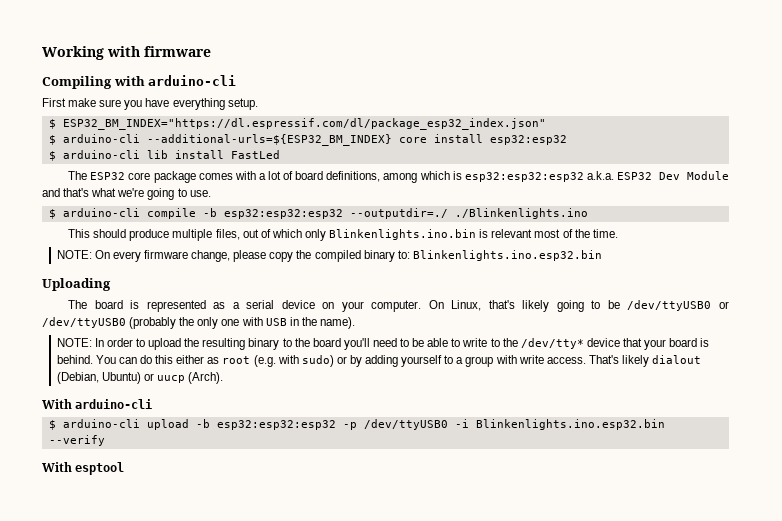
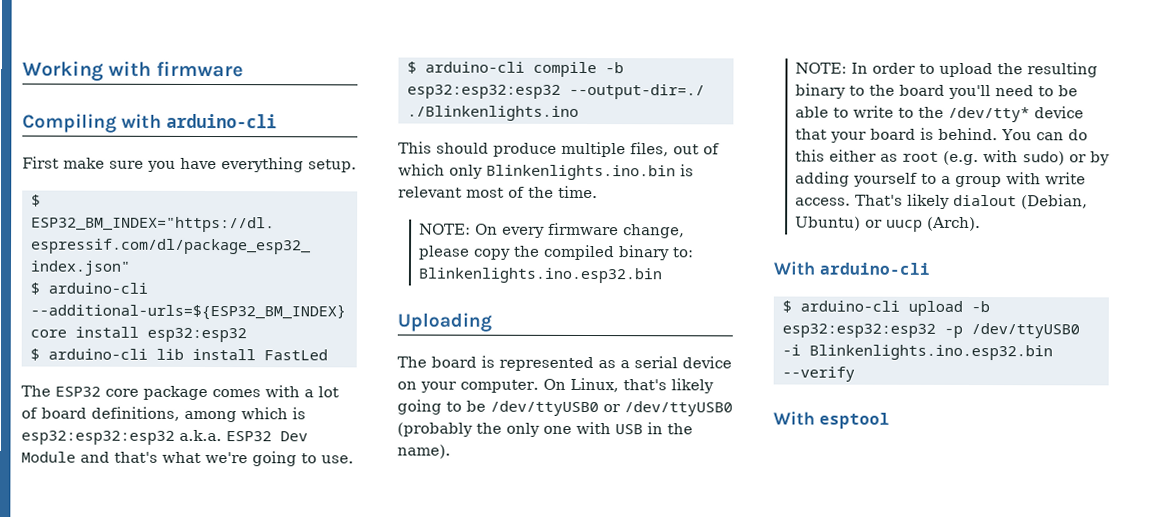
- $ arduino-cli compile -b esp32:esp32:esp32 --outputdir=./ ./Blinkenlights.ino
+ $ arduino-cli compile -b esp32:esp32:esp32 --output-dir=./ ./Blinkenlights.ino

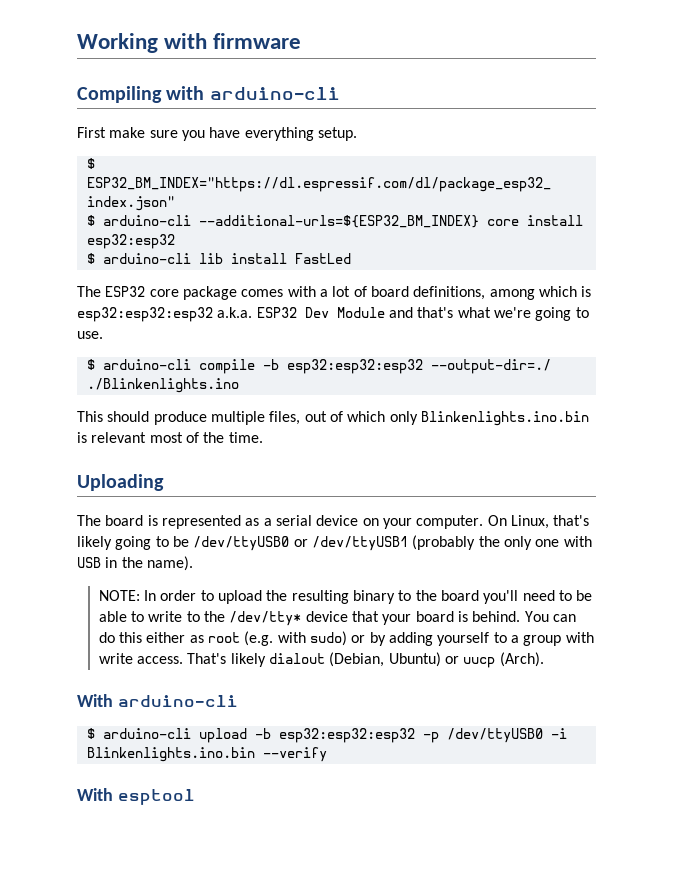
- NOTE: On every firmware change, please copy the compiled binary to: Blinkenlights.ino.esp32.bin
- On Linux, that's likely going to be /dev/ttyUSB0 or /dev/ttyUSB0 (probably the only one with USB in the name).
+ On Linux, that's likely going to be /dev/ttyUSB0 or /dev/ttyUSB1 (probably the only one with USB in the name).
- $ arduino-cli upload -b esp32:esp32:esp32 -p /dev/ttyUSB0 -i Blinkenlights.ino.esp32.bin --verify
+ $ arduino-cli upload -b esp32:esp32:esp32 -p /dev/ttyUSB0 -i Blinkenlights.ino.bin --verify

